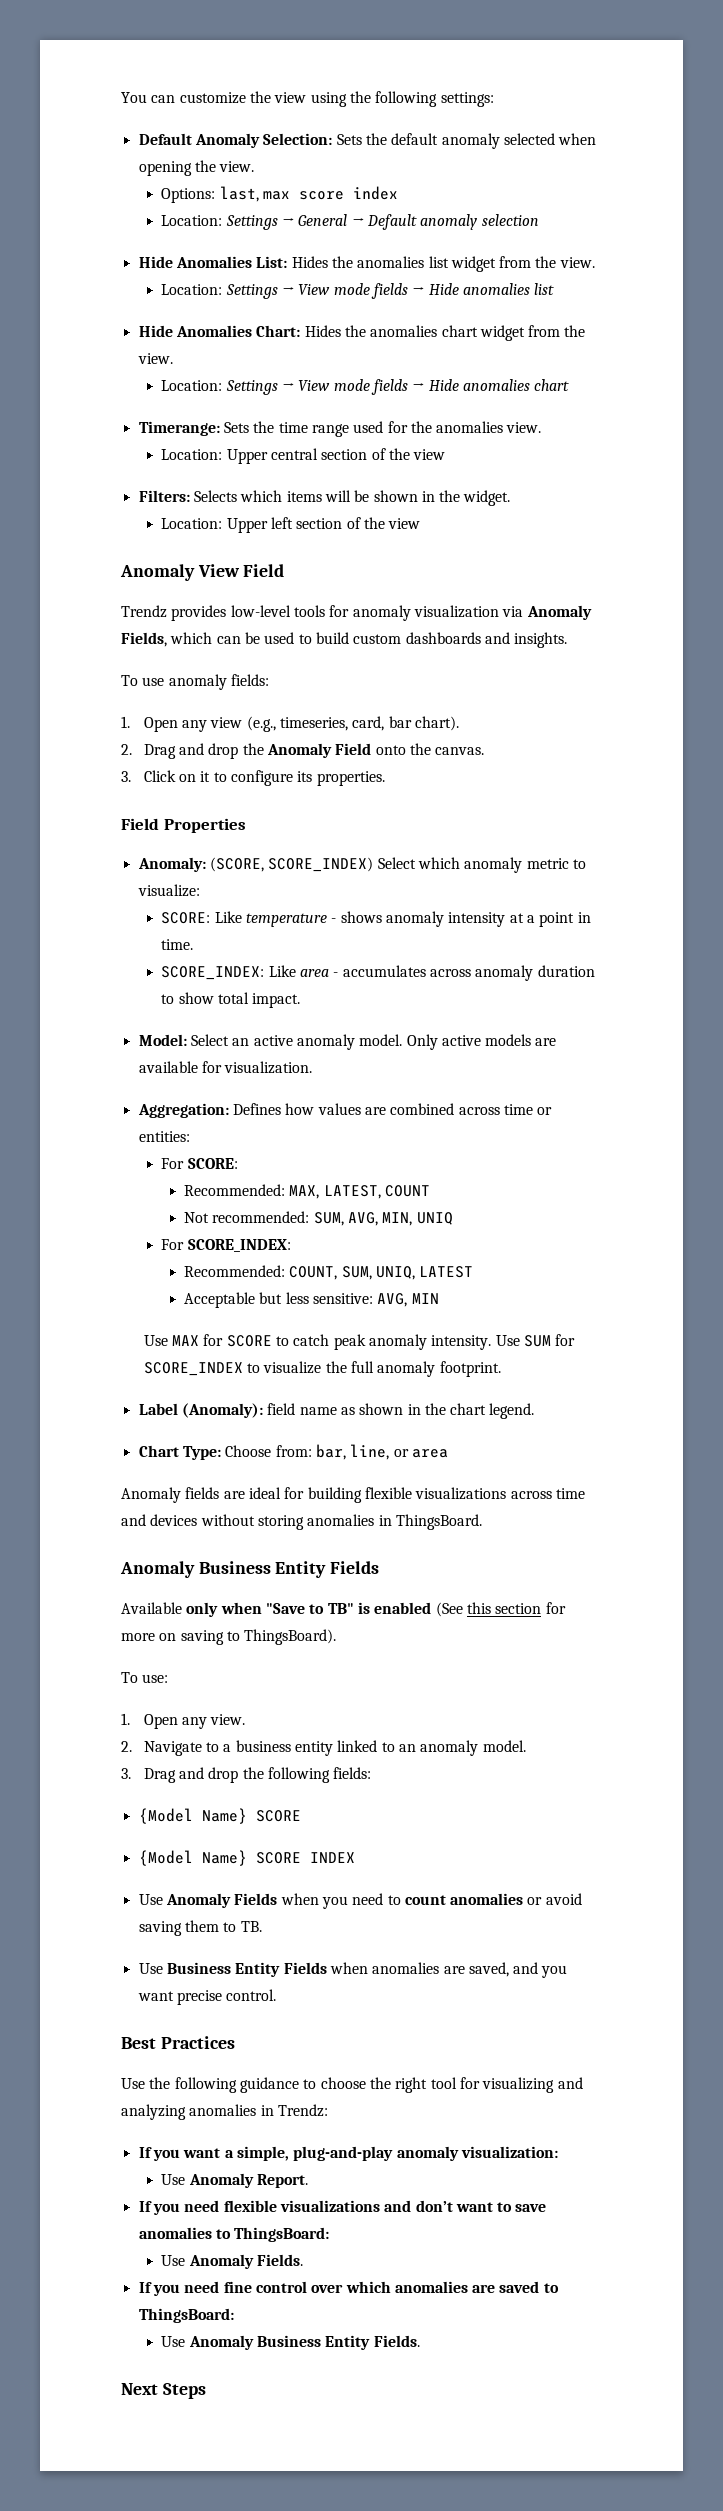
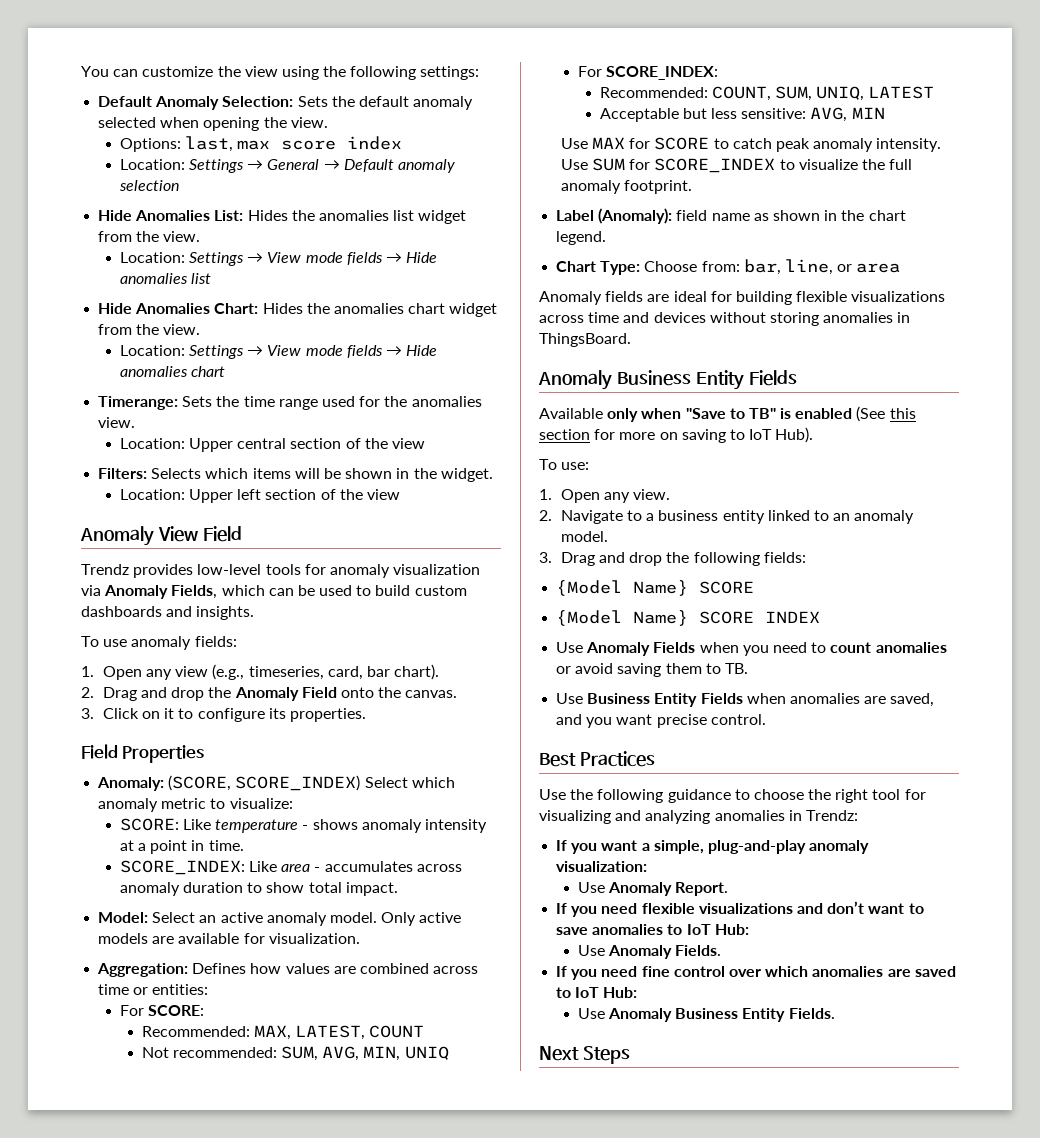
- Available only when "Save to TB" is enabled (See this section for more on saving to ThingsBoard).
+ Available only when "Save to TB" is enabled (See this section for more on saving to IoT Hub).
- If you need flexible visualizations and don’t want to save anomalies to ThingsBoard:
+ If you need flexible visualizations and don’t want to save anomalies to IoT Hub:
- If you need fine control over which anomalies are saved to ThingsBoard:
+ If you need fine control over which anomalies are saved to IoT Hub:

